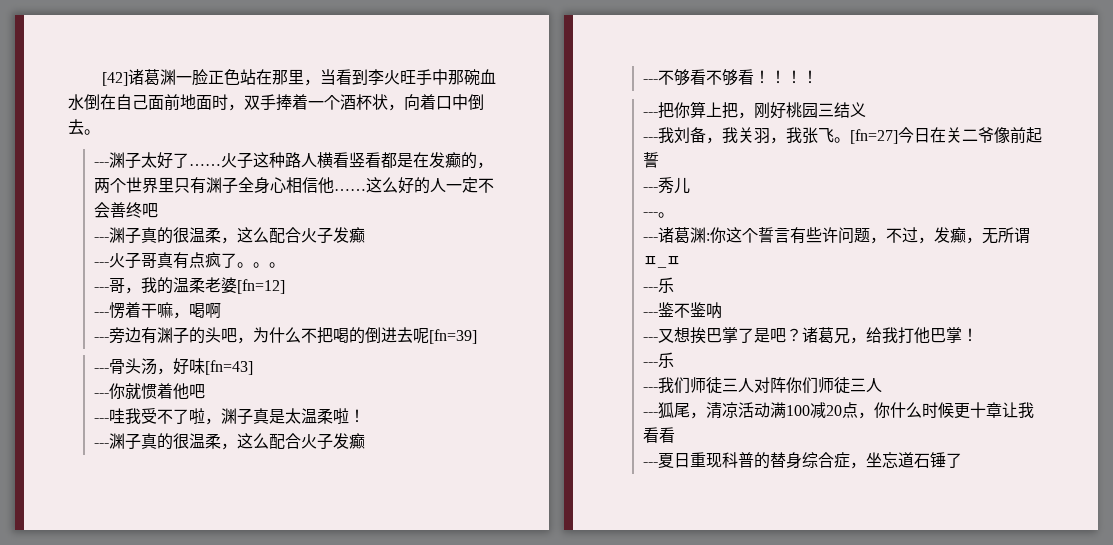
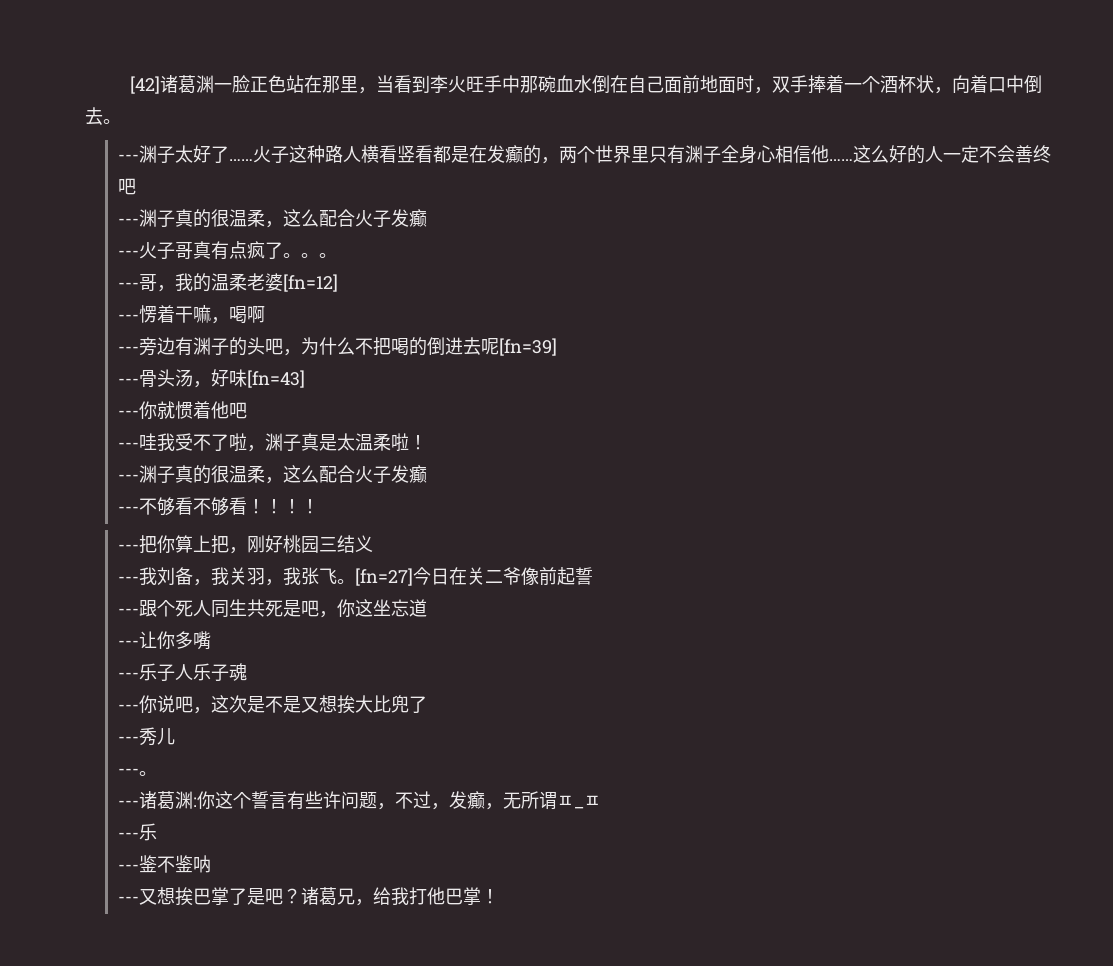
+ ---跟个死人同生共死是吧，你这坐忘道
+ ---让你多嘴
+ ---乐子人乐子魂
+ ---你说吧，这次是不是又想挨大比兜了
  诸葛兄，给我打他巴掌！
- ---乐
- ---我们师徒三人对阵你们师徒三人
- ---狐尾，清凉活动满100减20点，你什么时候更十章让我看看
- ---夏日重现科普的替身综合症，坐忘道石锤了

